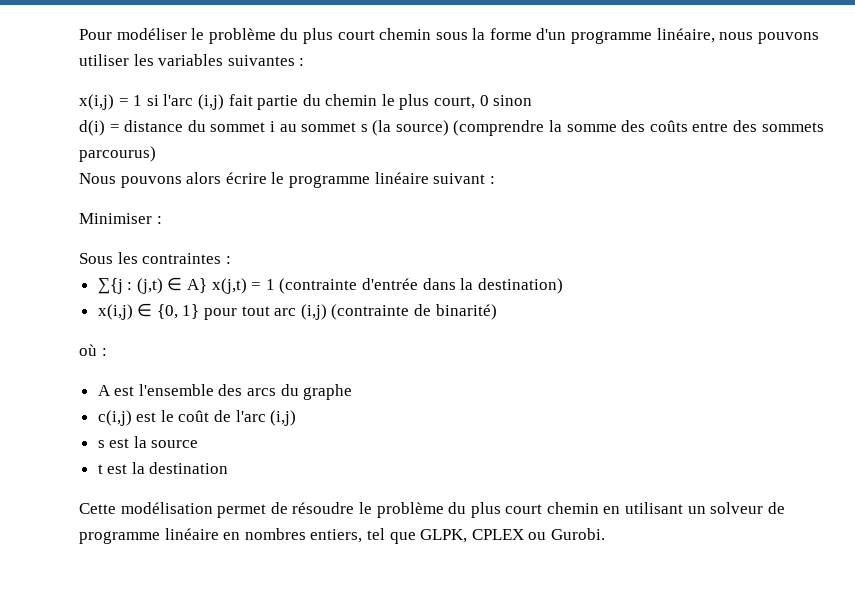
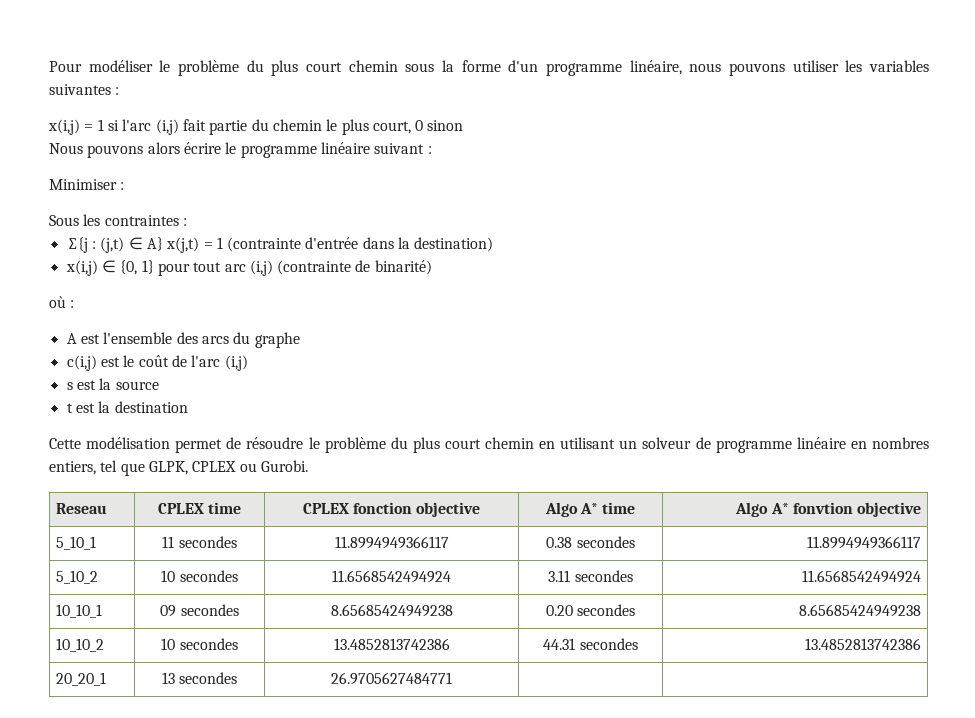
- d(i) = distance du sommet i au sommet s (la source) (comprendre la somme des coûts entre des sommets parcourus)
+ Reseau | CPLEX time | CPLEX fonction objective | Algo A* time | Algo A* fonvtion objective
+ 5_10_1 | 11 secondes | 11.8994949366117 | 0.38 secondes | 11.8994949366117
+ 5_10_2 | 10 secondes | 11.6568542494924 | 3.11 secondes | 11.6568542494924
+ 10_10_1 | 09 secondes | 8.65685424949238 | 0.20 secondes | 8.65685424949238
+ 10_10_2 | 10 secondes | 13.4852813742386 | 44.31 secondes | 13.4852813742386
+ 20_20_1 | 13 secondes | 26.9705627484771 | |

